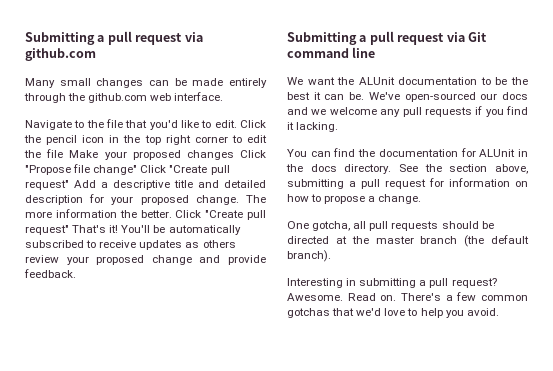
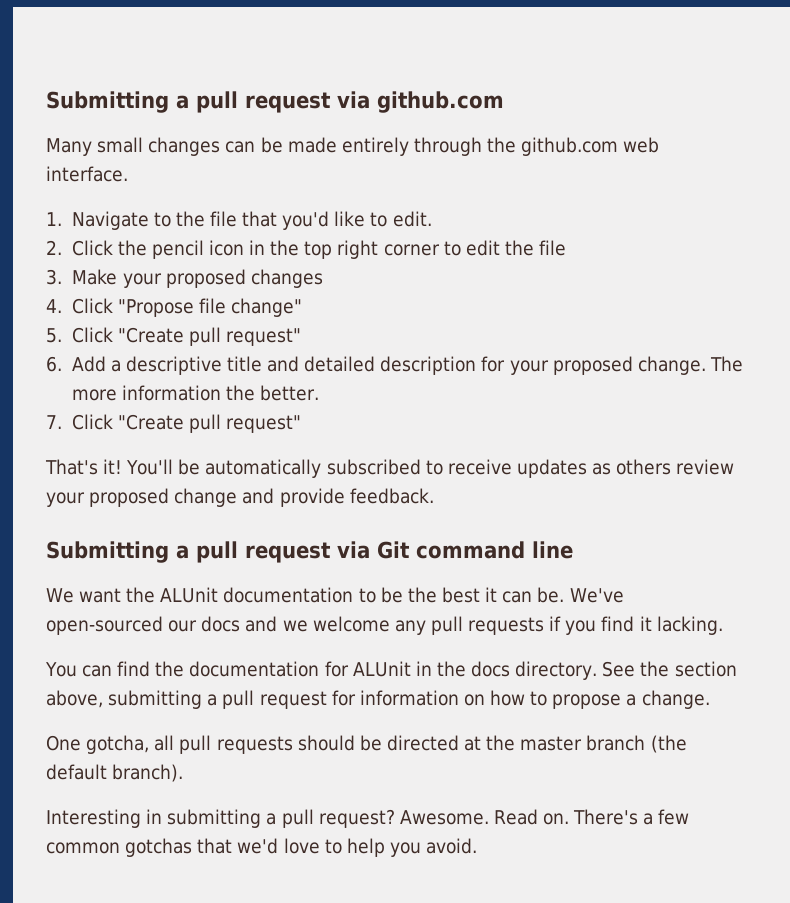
- Navigate to the file that you'd like to edit. Click the pencil icon in the top right corner to edit the file Make your proposed changes Click "Propose file change" Click "Create pull request" Add a descriptive title and detailed description for your proposed change.
+ 1. Navigate to the file that you'd like to edit.
+ 2. Click the pencil icon in the top right corner to edit the file
+ 3. Make your proposed changes
+ 4. Click "Propose file change"
+ 5. Click "Create pull request"
+ 6. Add a descriptive title and detailed description for your proposed change.
- The more information the better. Click "Create pull request" That's it!
+ The more information the better.
+ 7. Click "Create pull request"
+ That's it!

